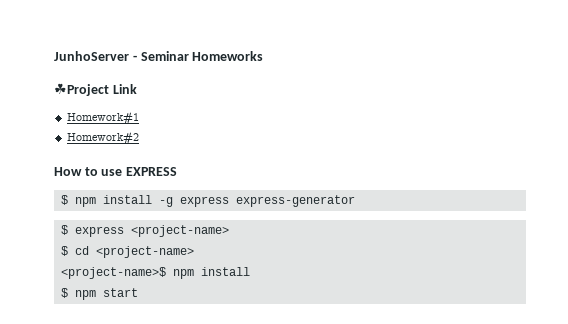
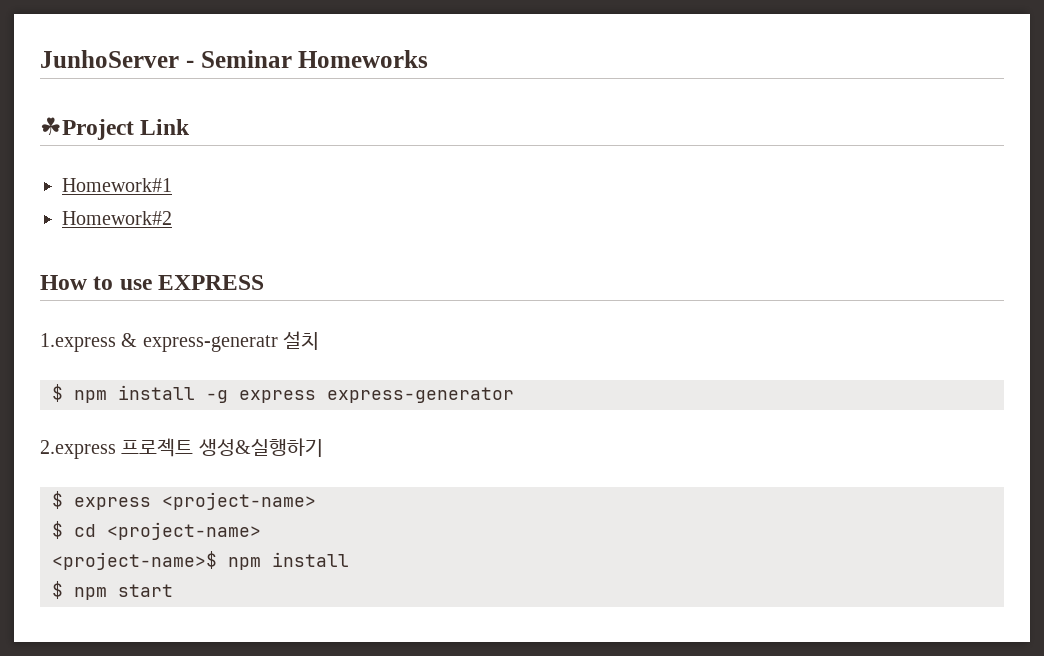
+ 1.express & express-generatr 설치
+ 2.express 프로젝트 생성&실행하기

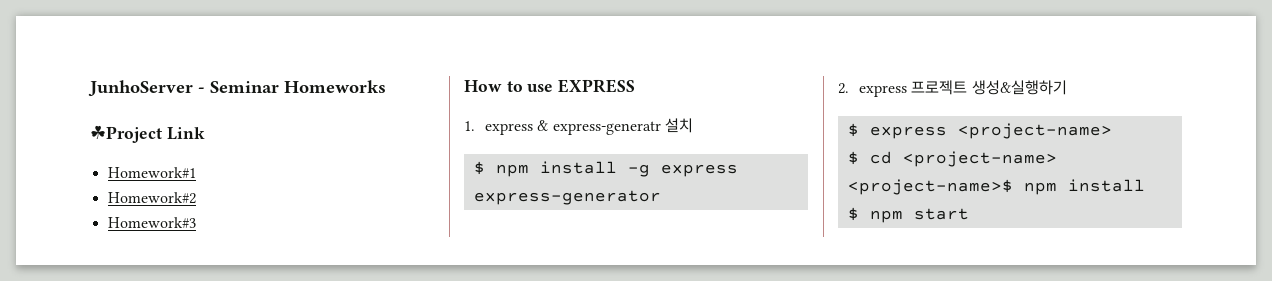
+ Homework#3
- 1.express & express-generatr 설치
+ 1. express & express-generatr 설치
- 2.express 프로젝트 생성&실행하기
+ 2. express 프로젝트 생성&실행하기

